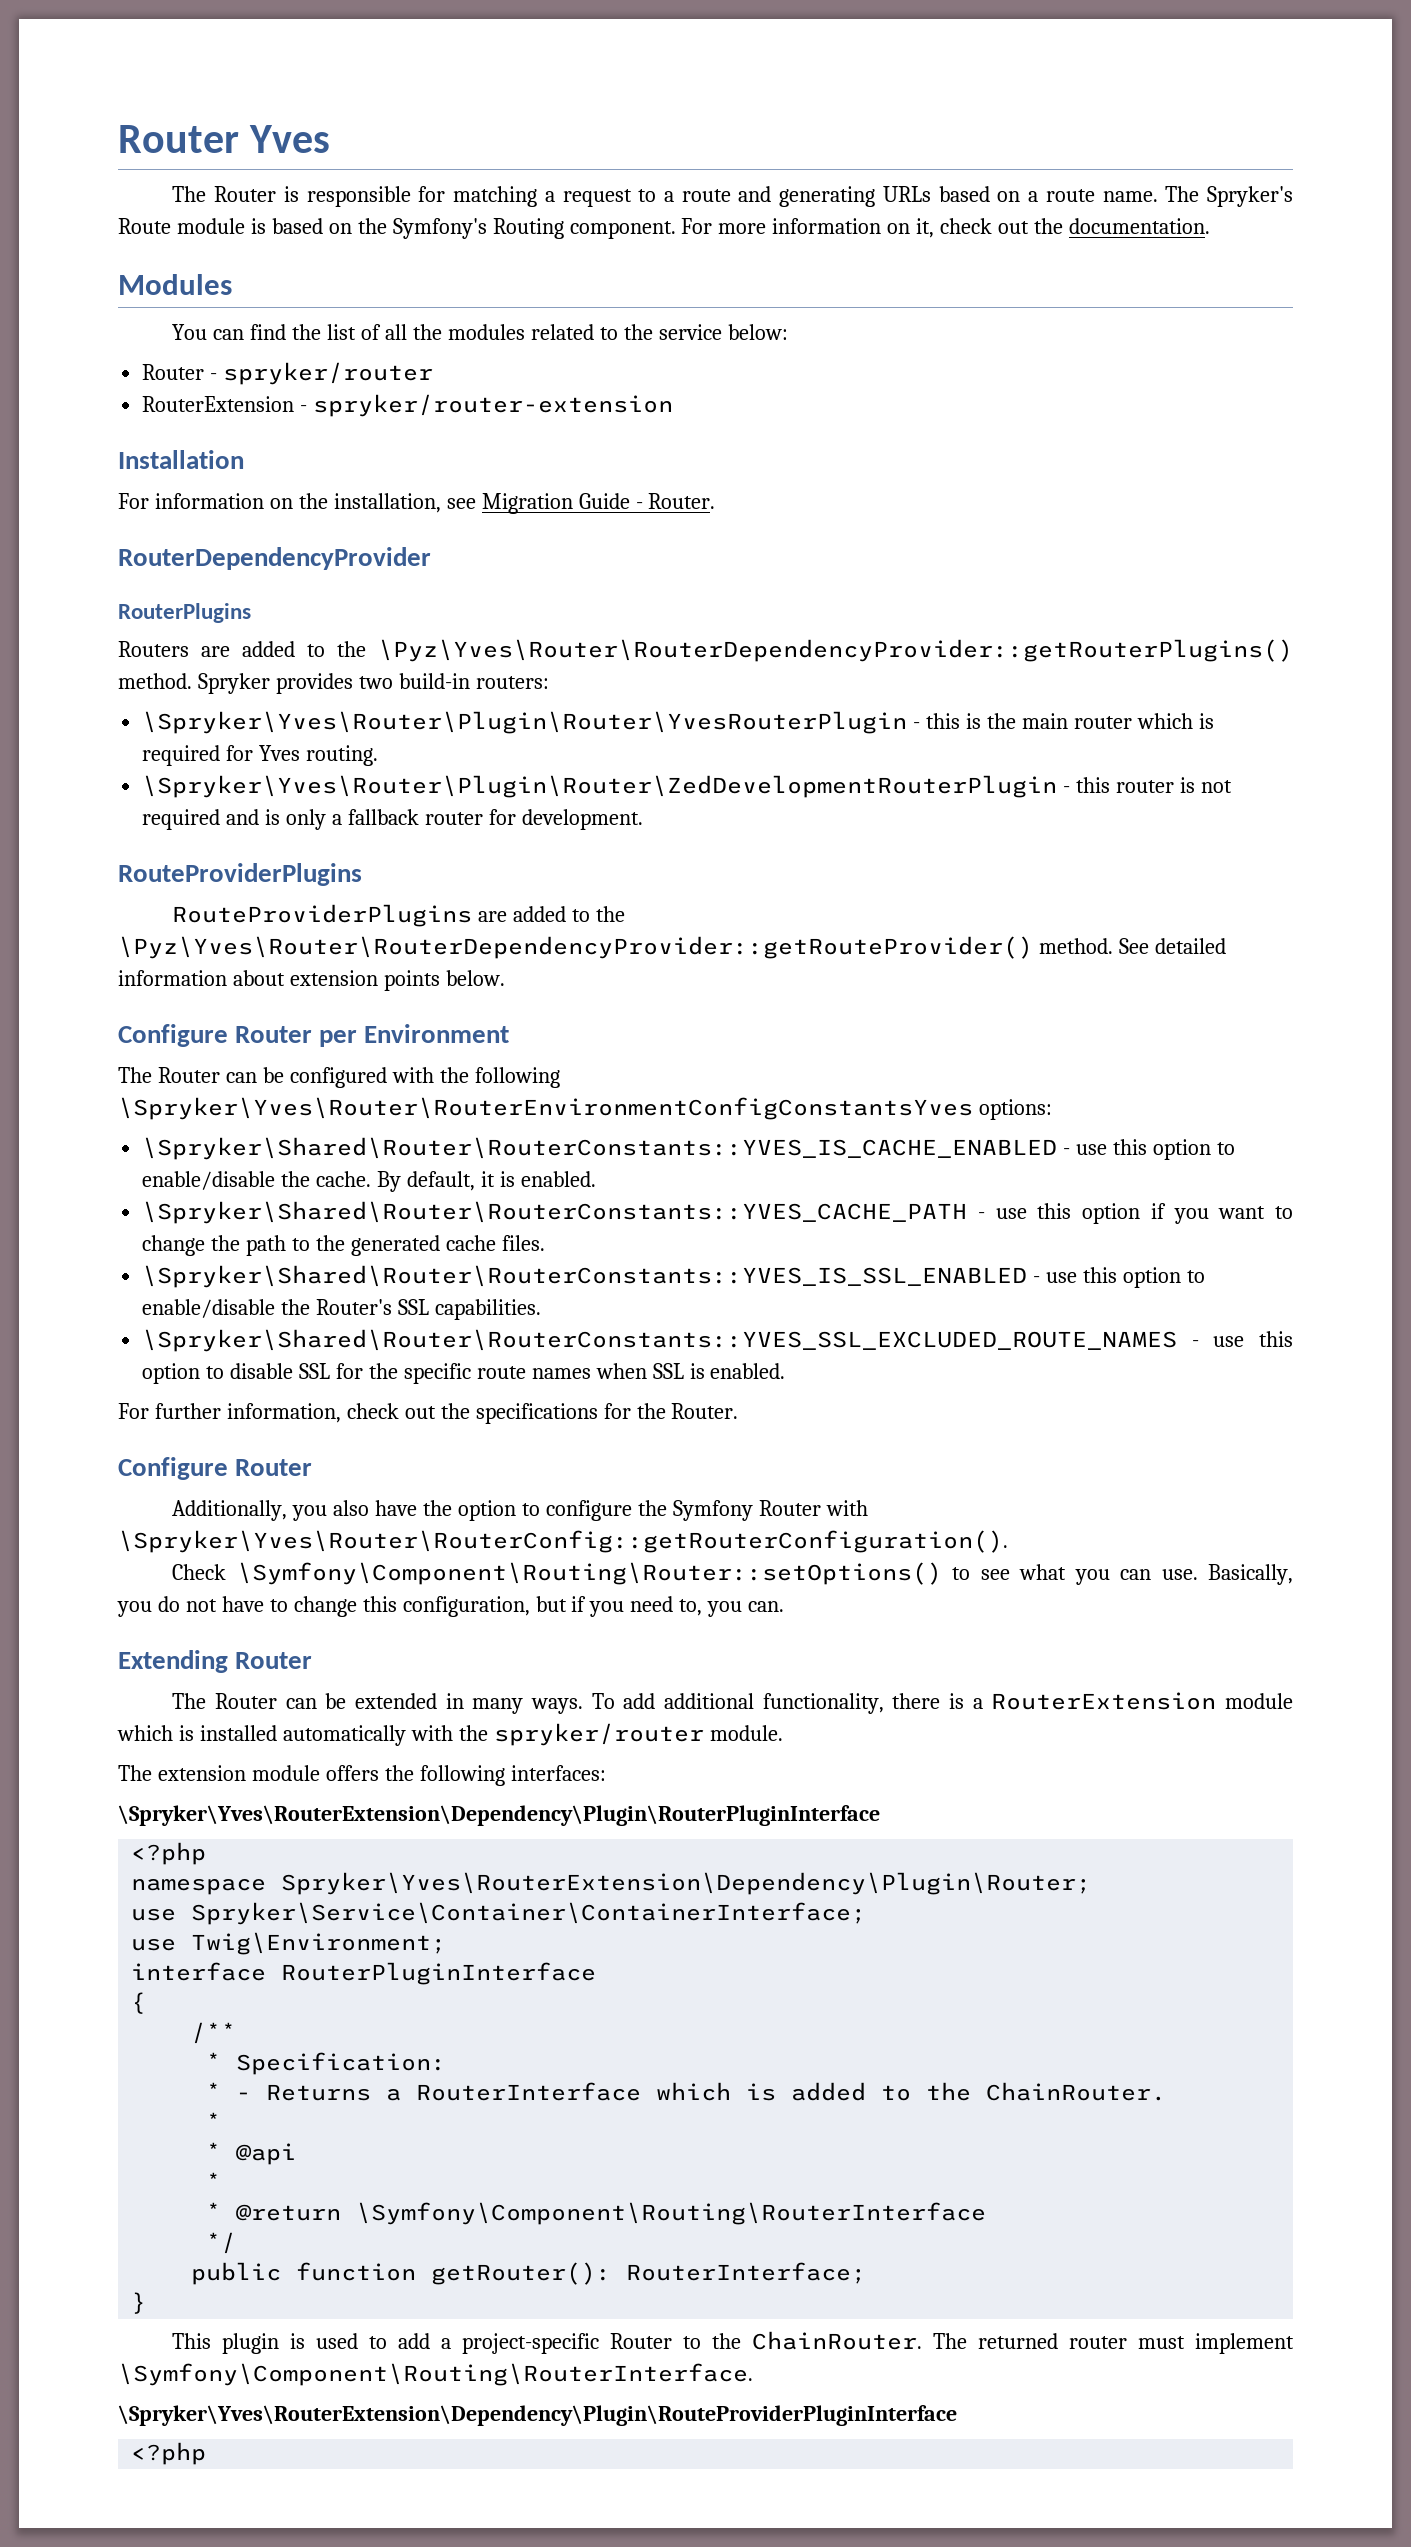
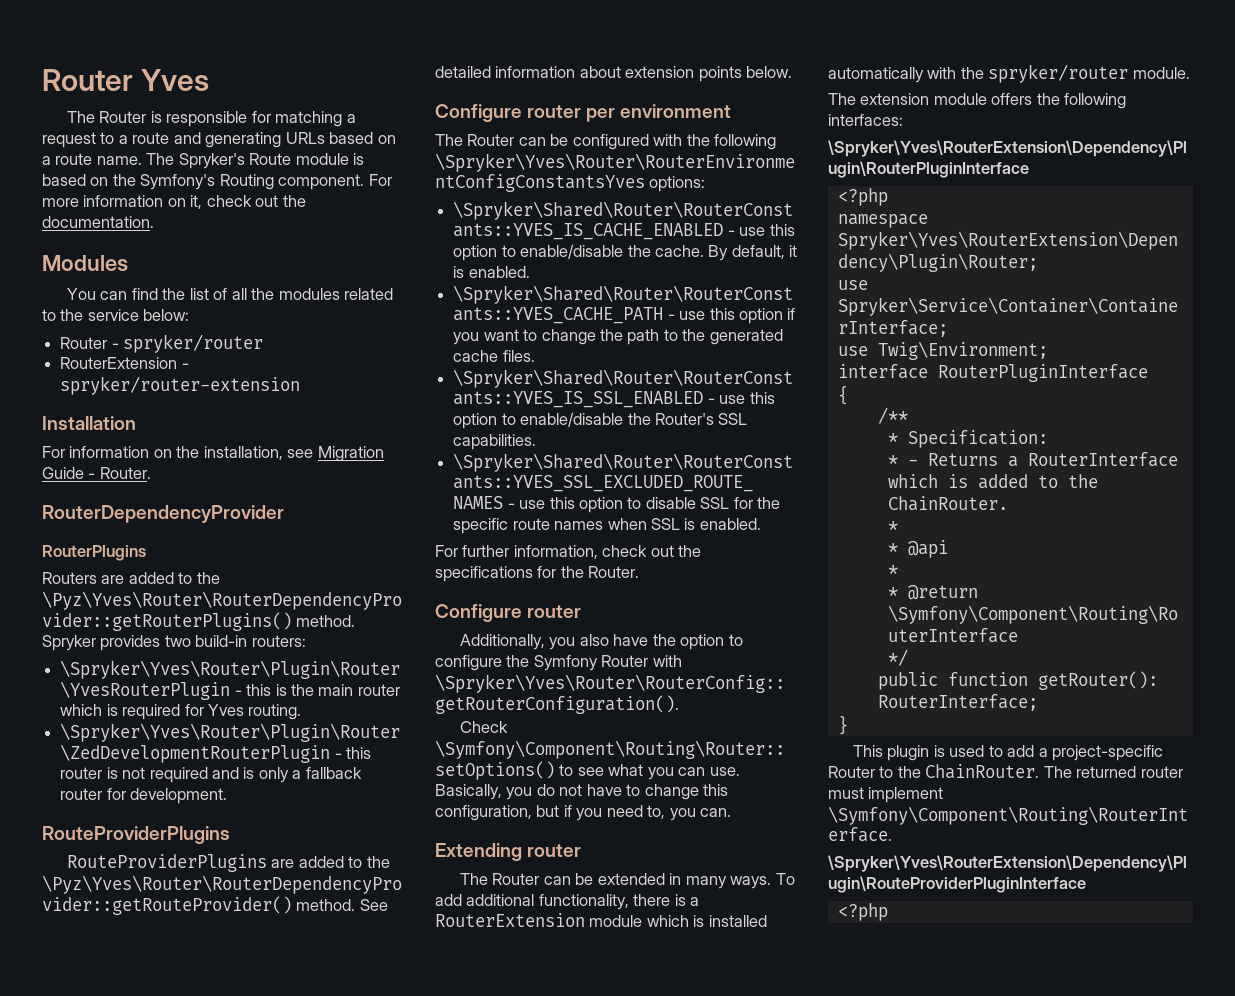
- Configure Router per Environment
+ Configure router per environment
  For further information, check out the specifications for the Router.
- Configure Router
+ Configure router
- Extending Router
+ Extending router

